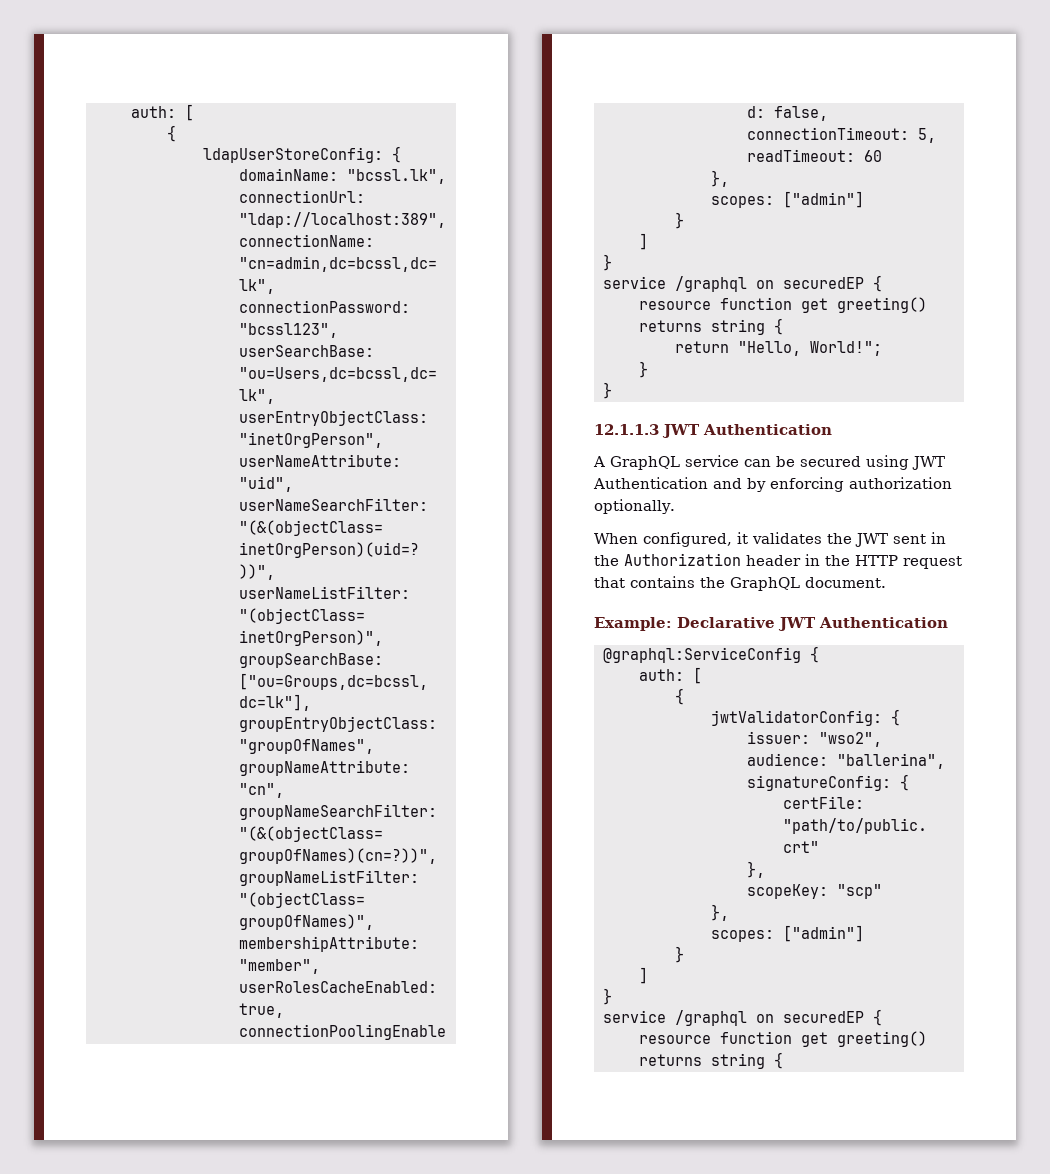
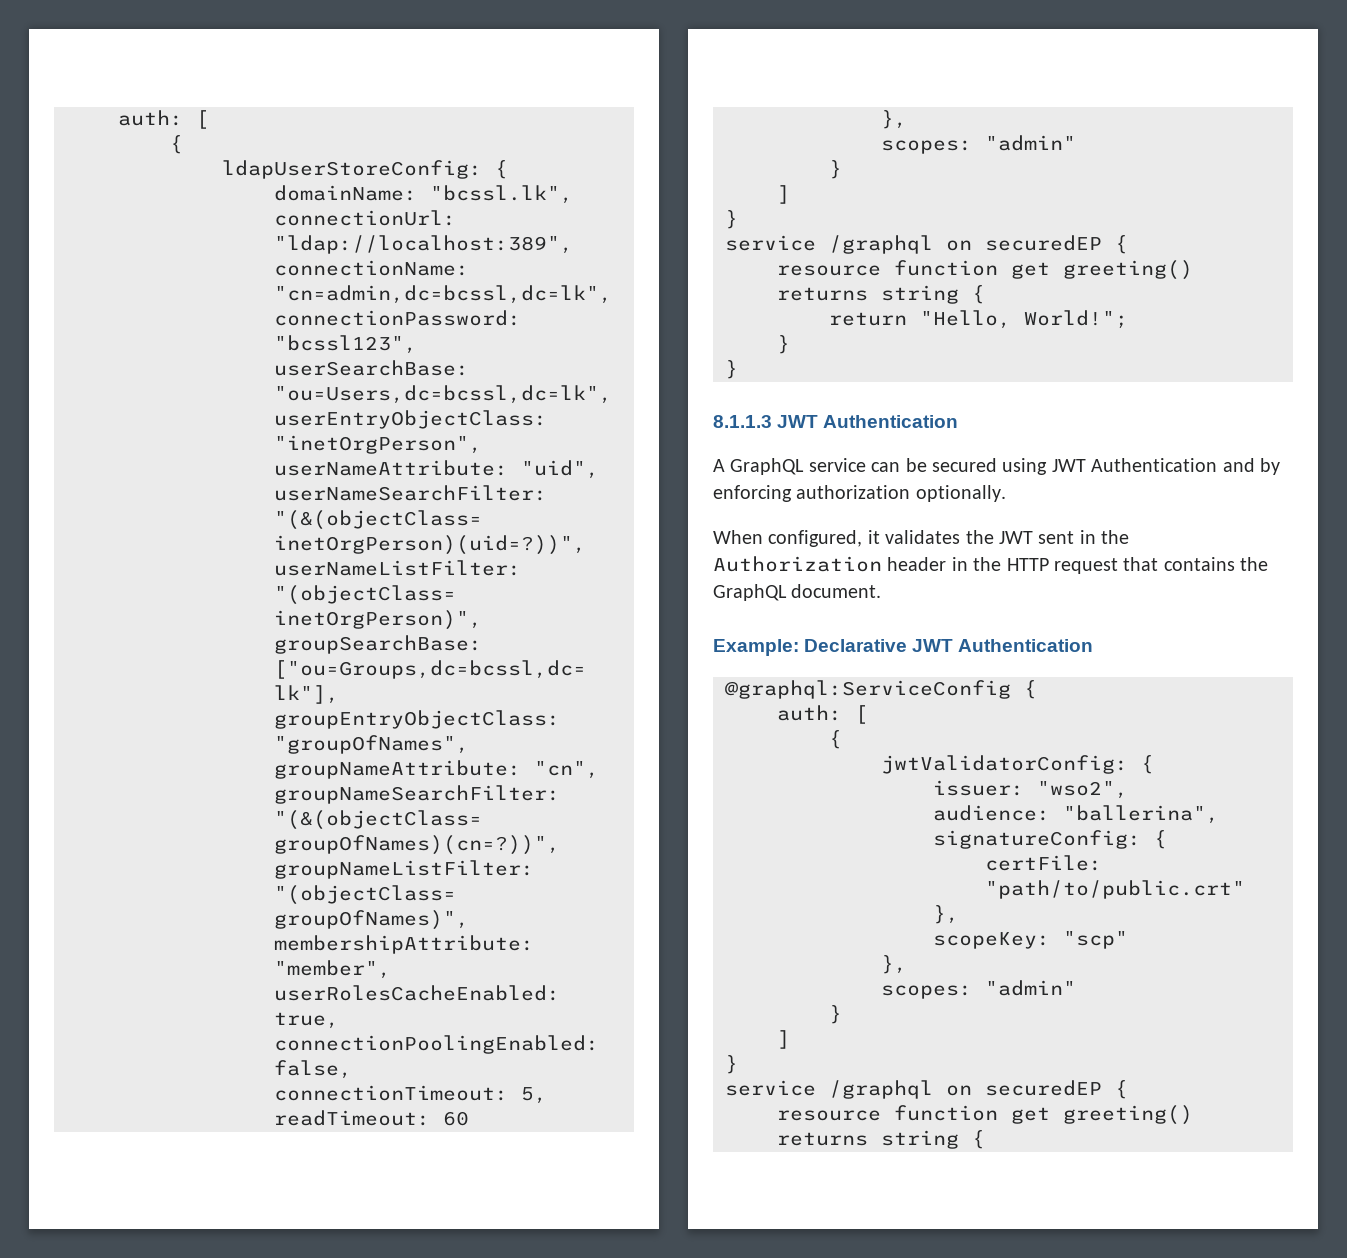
  readTimeout: 60
  },
- scopes: ["admin"]
+ scopes: "admin"
- 12.1.1.3 JWT Authentication
+ 8.1.1.3 JWT Authentication
  scopeKey: "scp"
  },
- scopes: ["admin"]
+ scopes: "admin"

